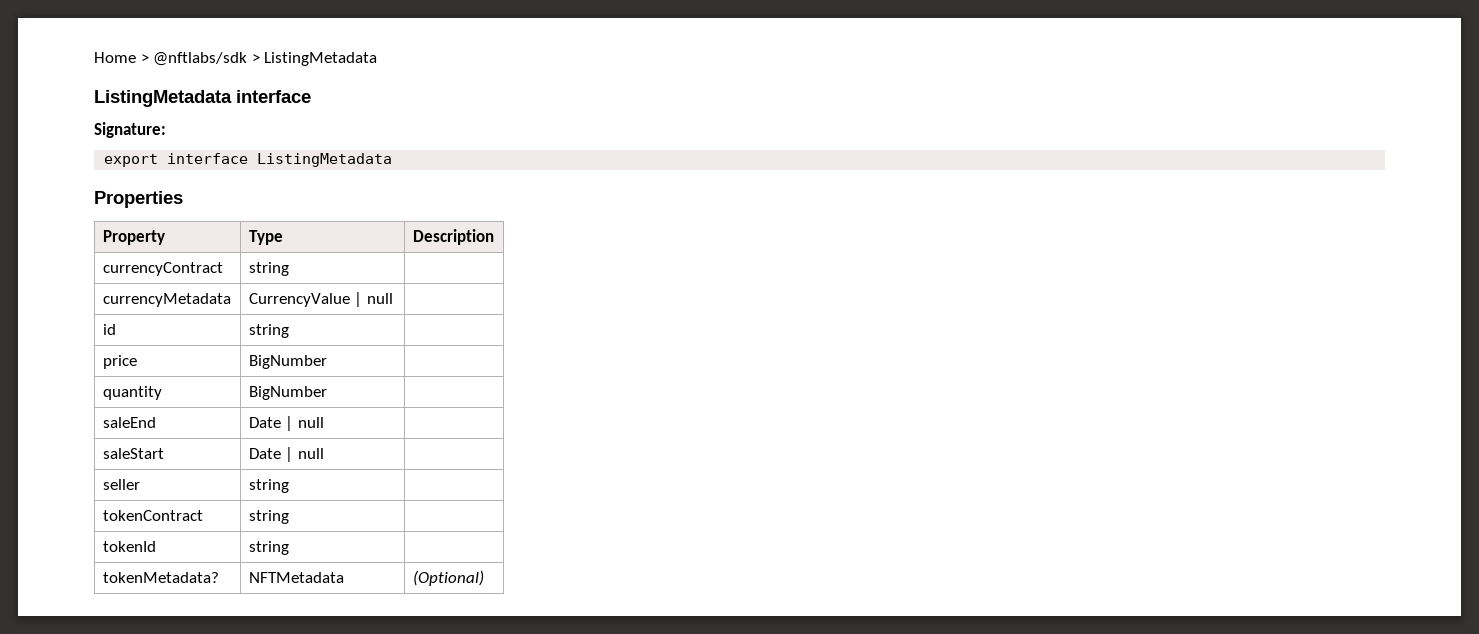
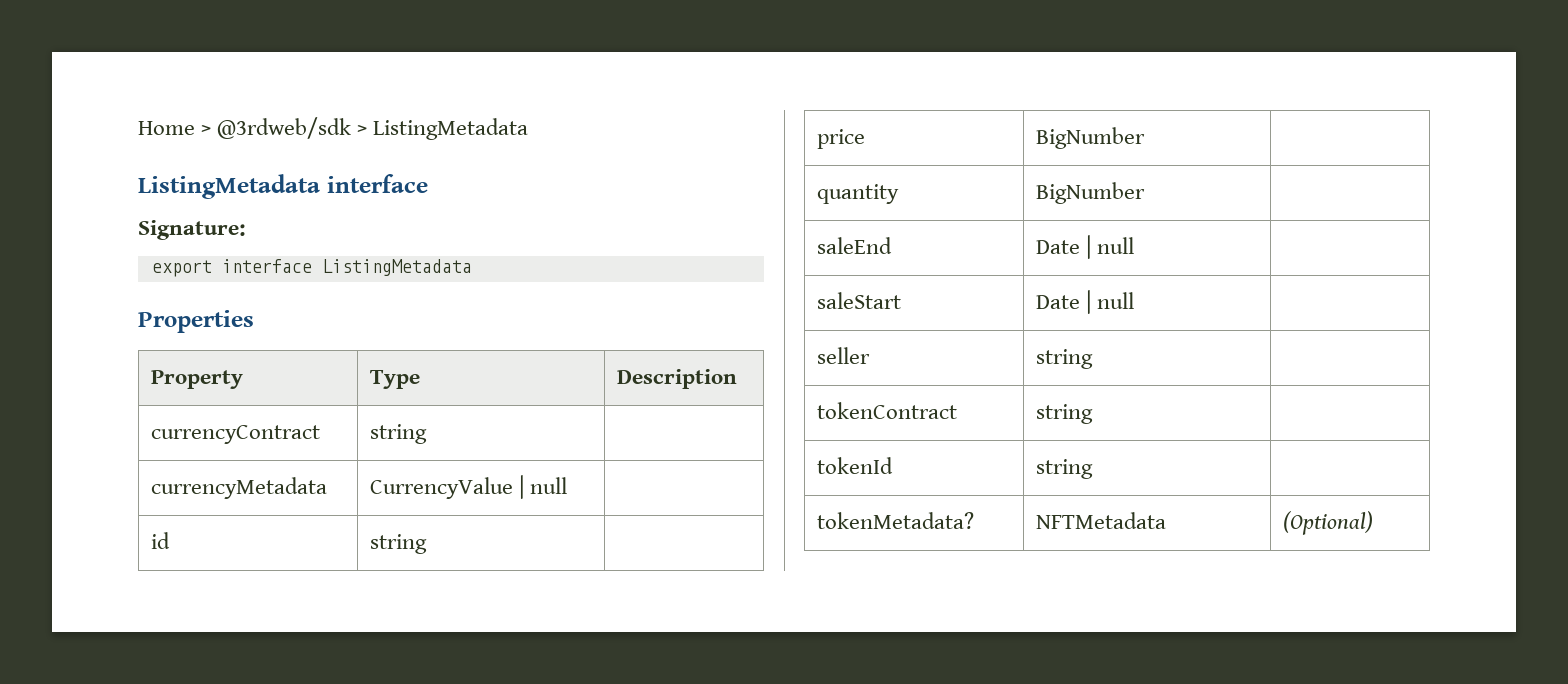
- Home > @nftlabs/sdk > ListingMetadata
+ Home > @3rdweb/sdk > ListingMetadata

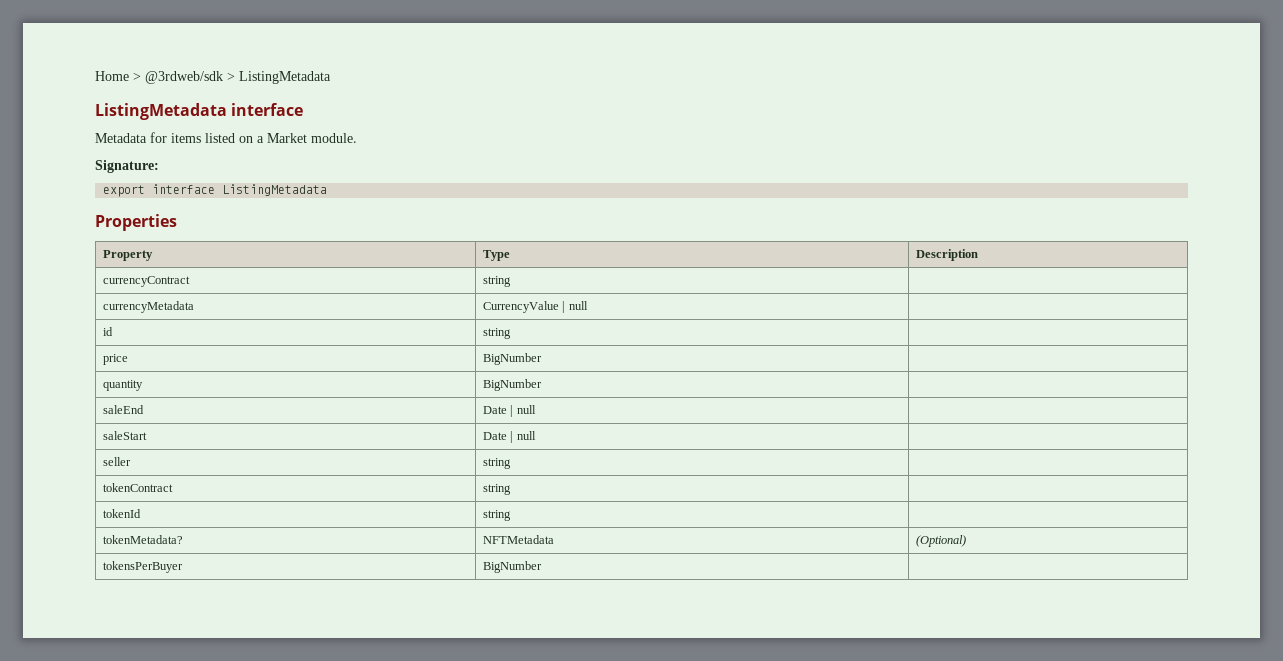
+ Metadata for items listed on a Market module.
+ tokensPerBuyer | BigNumber |

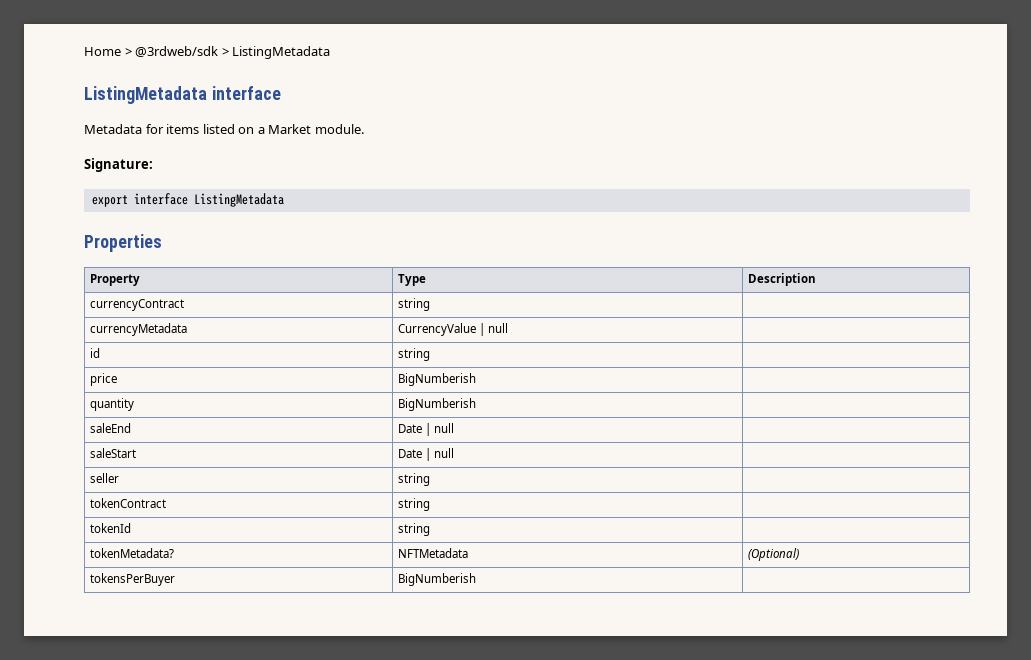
- price | BigNumber |
+ price | BigNumberish |
- quantity | BigNumber |
+ quantity | BigNumberish |
- tokensPerBuyer | BigNumber |
+ tokensPerBuyer | BigNumberish |

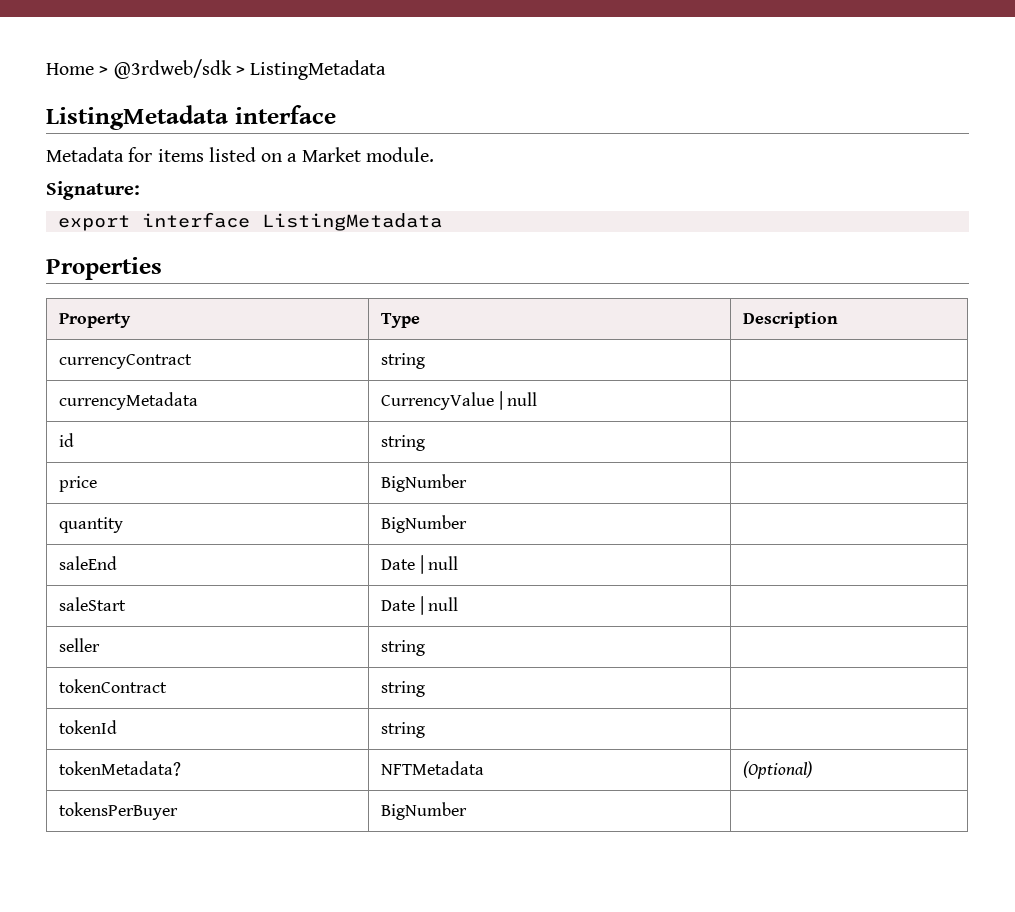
- price | BigNumberish |
+ price | BigNumber |
- quantity | BigNumberish |
+ quantity | BigNumber |
- tokensPerBuyer | BigNumberish |
+ tokensPerBuyer | BigNumber |

